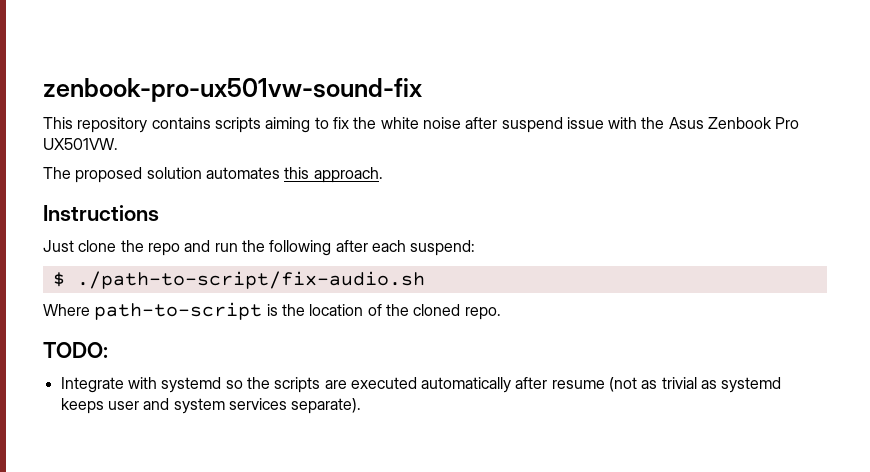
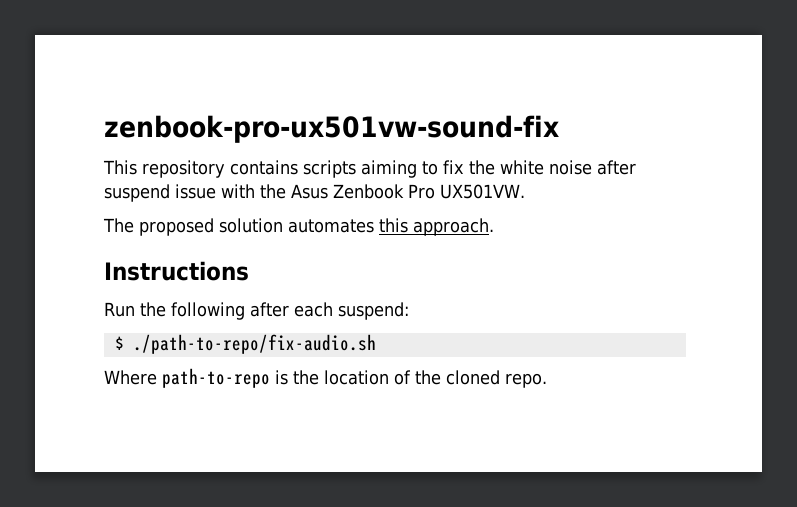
- Just clone the repo and run the following after each suspend:
+ Run the following after each suspend:
- $ ./path-to-script/fix-audio.sh
+ $ ./path-to-repo/fix-audio.sh
- Where path-to-script is the location of the cloned repo.
+ Where path-to-repo is the location of the cloned repo.
- TODO:
- Integrate with systemd so the scripts are executed automatically after resume (not as trivial as systemd keeps user and system services separate).

